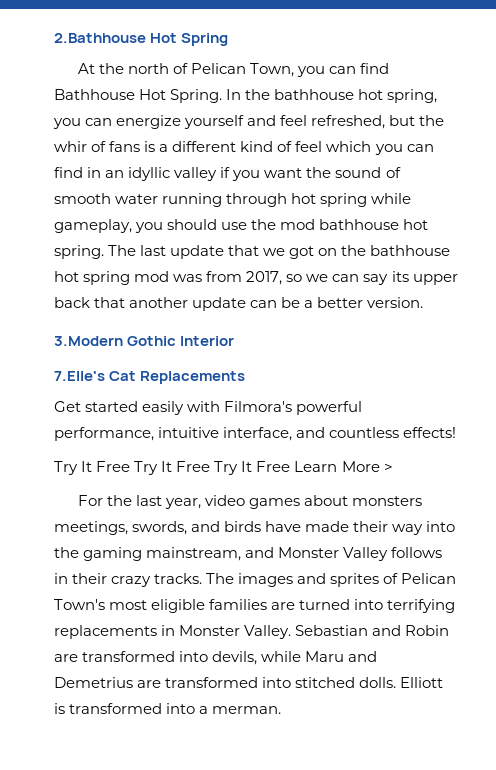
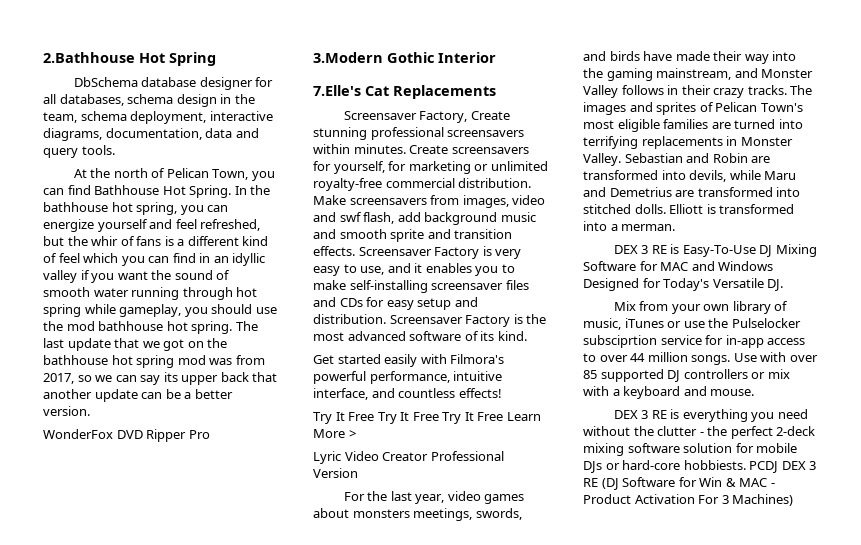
+ DbSchema database designer for all databases, schema design in the team, schema deployment, interactive diagrams, documentation, data and query tools.
+ WonderFox DVD Ripper Pro
+ Screensaver Factory, Create stunning professional screensavers within minutes. Create screensavers for yourself, for marketing or unlimited royalty-free commercial distribution. Make screensavers from images, video and swf flash, add background music and smooth sprite and transition effects. Screensaver Factory is very easy to use, and it enables you to make self-installing screensaver files and CDs for easy setup and distribution. Screensaver Factory is the most advanced software of its kind.
+ Lyric Video Creator Professional Version
+ DEX 3 RE is Easy-To-Use DJ Mixing Software for MAC and Windows Designed for Today's Versatile DJ.
+ Mix from your own library of music, iTunes or use the Pulselocker subsciprtion service for in-app access to over 44 million songs. Use with over 85 supported DJ controllers or mix with a keyboard and mouse.
+ DEX 3 RE is everything you need without the clutter - the perfect 2-deck mixing software solution for mobile DJs or hard-core hobbiests. PCDJ DEX 3 RE (DJ Software for Win & MAC - Product Activation For 3 Machines)

